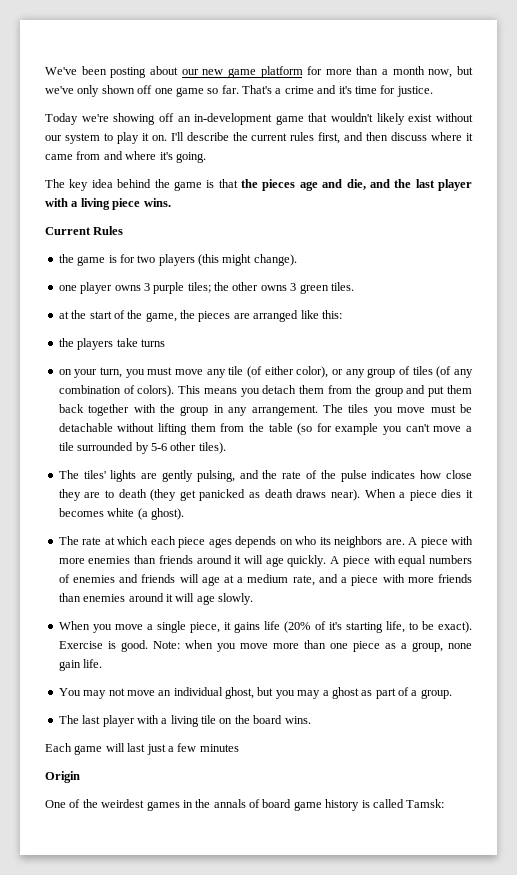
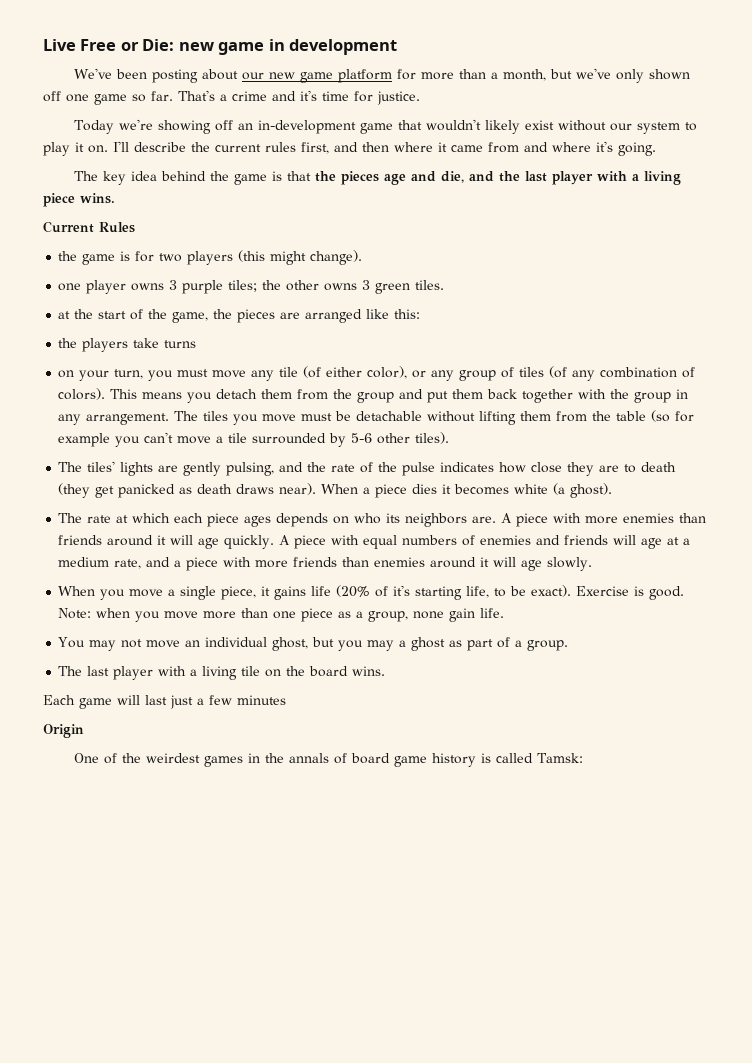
+ Live Free or Die: new game in development
- We've been posting about our new game platform for more than a month now, but we've only shown off one game so far.
+ We've been posting about our new game platform for more than a month, but we've only shown off one game so far.
- I'll describe the current rules first, and then discuss where it came from and where it's going.
+ I'll describe the current rules first, and then where it came from and where it's going.

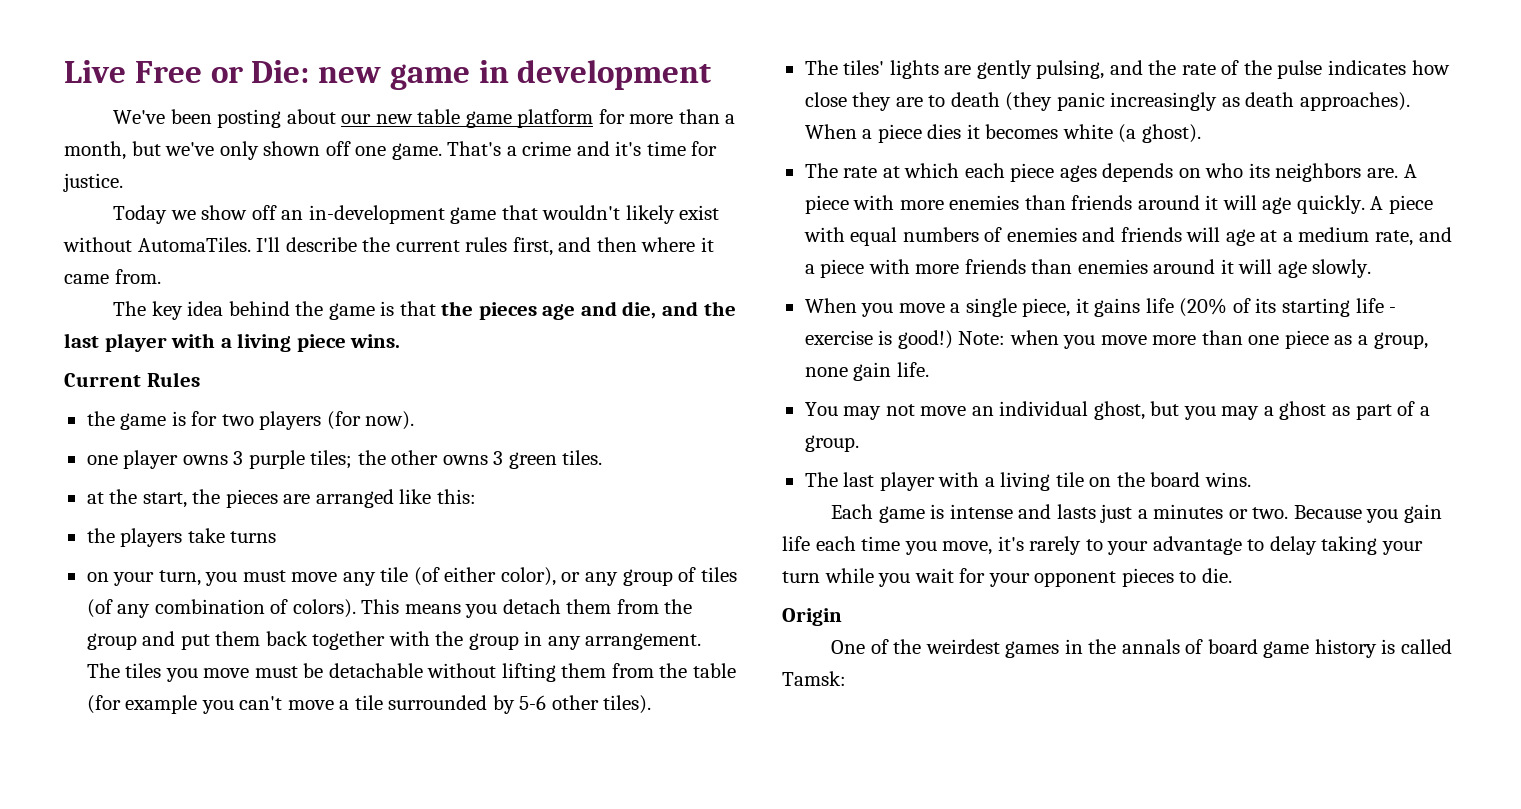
- We've been posting about our new game platform for more than a month, but we've only shown off one game so far.
+ We've been posting about our new table game platform for more than a month, but we've only shown off one game.
- Today we're showing off an in-development game that wouldn't likely exist without our system to play it on.
+ Today we show off an in-development game that wouldn't likely exist without AutomaTiles.
- I'll describe the current rules first, and then where it came from and where it's going.
+ I'll describe the current rules first, and then where it came from.
- the game is for two players (this might change).
+ the game is for two players (for now).
- at the start of the game, the pieces are arranged like this:
+ at the start, the pieces are arranged like this:
- The tiles you move must be detachable without lifting them from the table (so for example you can't move a tile surrounded by 5-6 other tiles).
+ The tiles you move must be detachable without lifting them from the table (for example you can't move a tile surrounded by 5-6 other tiles).
- The tiles' lights are gently pulsing, and the rate of the pulse indicates how close they are to death (they get panicked as death draws near).
+ The tiles' lights are gently pulsing, and the rate of the pulse indicates how close they are to death (they panic increasingly as death approaches).
- When you move a single piece, it gains life (20% of it's starting life, to be exact). Exercise is good.
+ When you move a single piece, it gains life (20% of its starting life - exercise is good!)
- Each game will last just a few minutes
+ Each game is intense and lasts just a minutes or two. Because you gain life each time you move, it's rarely to your advantage to delay taking your turn while you wait for your opponent pieces to die.

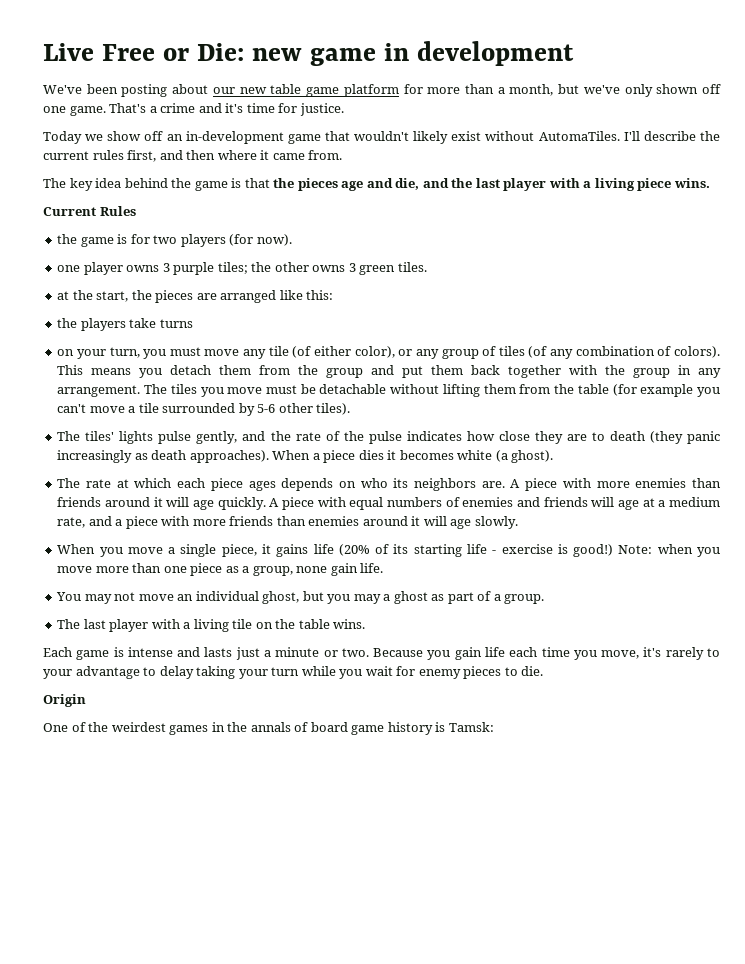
- The tiles' lights are gently pulsing, and the rate of the pulse indicates how close they are to death (they panic increasingly as death approaches).
+ The tiles' lights pulse gently, and the rate of the pulse indicates how close they are to death (they panic increasingly as death approaches).
- The last player with a living tile on the board wins.
+ The last player with a living tile on the table wins.
- Each game is intense and lasts just a minutes or two.
+ Each game is intense and lasts just a minute or two.
- Because you gain life each time you move, it's rarely to your advantage to delay taking your turn while you wait for your opponent pieces to die.
+ Because you gain life each time you move, it's rarely to your advantage to delay taking your turn while you wait for enemy pieces to die.
- One of the weirdest games in the annals of board game history is called Tamsk:
+ One of the weirdest games in the annals of board game history is Tamsk:

